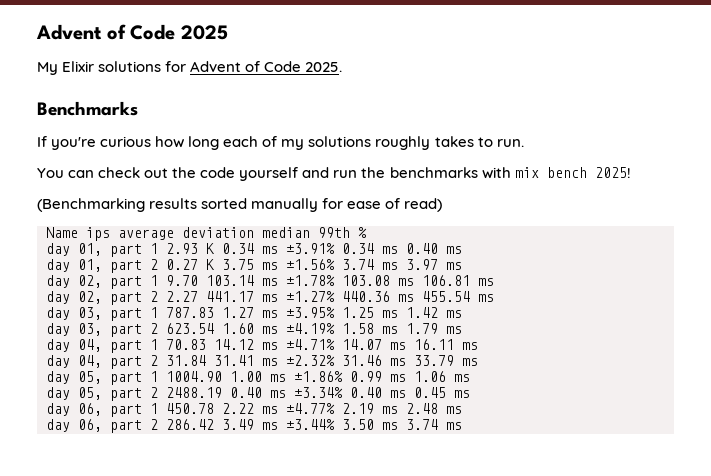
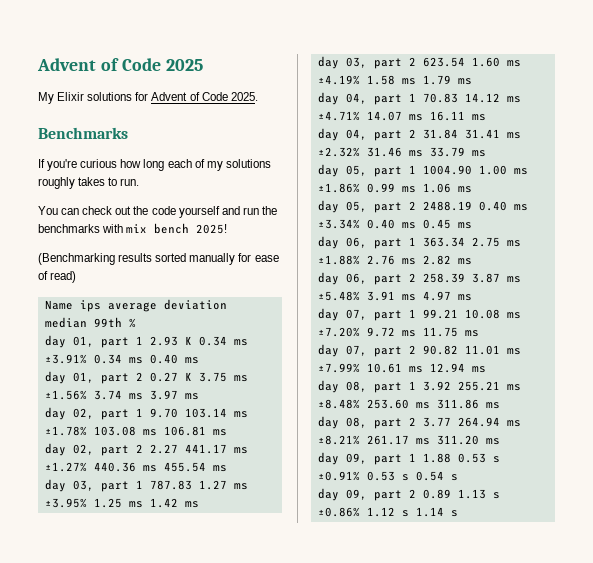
- day 06, part 1 450.78 2.22 ms ±4.77% 2.19 ms 2.48 ms
+ day 06, part 1 363.34 2.75 ms ±1.88% 2.76 ms 2.82 ms
- day 06, part 2 286.42 3.49 ms ±3.44% 3.50 ms 3.74 ms
+ day 06, part 2 258.39 3.87 ms ±5.48% 3.91 ms 4.97 ms
+ day 07, part 1 99.21 10.08 ms ±7.20% 9.72 ms 11.75 ms
+ day 07, part 2 90.82 11.01 ms ±7.99% 10.61 ms 12.94 ms
+ day 08, part 1 3.92 255.21 ms ±8.48% 253.60 ms 311.86 ms
+ day 08, part 2 3.77 264.94 ms ±8.21% 261.17 ms 311.20 ms
+ day 09, part 1 1.88 0.53 s ±0.91% 0.53 s 0.54 s
+ day 09, part 2 0.89 1.13 s ±0.86% 1.12 s 1.14 s

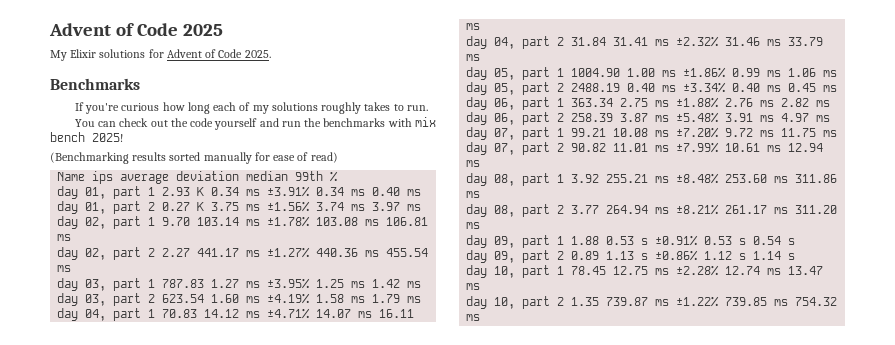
+ day 10, part 1 78.45 12.75 ms ±2.28% 12.74 ms 13.47 ms
+ day 10, part 2 1.35 739.87 ms ±1.22% 739.85 ms 754.32 ms

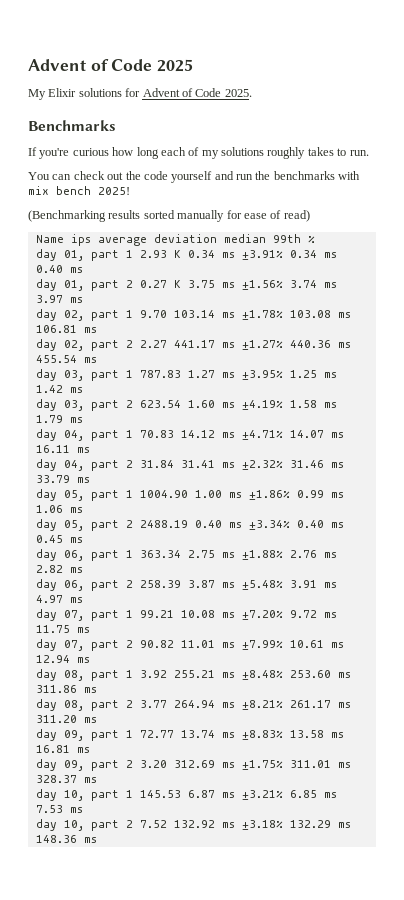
- day 09, part 1 1.88 0.53 s ±0.91% 0.53 s 0.54 s
- day 09, part 2 0.89 1.13 s ±0.86% 1.12 s 1.14 s
- day 10, part 1 78.45 12.75 ms ±2.28% 12.74 ms 13.47 ms
+ day 09, part 1 72.77 13.74 ms ±8.83% 13.58 ms 16.81 ms
+ day 09, part 2 3.20 312.69 ms ±1.75% 311.01 ms 328.37 ms
+ day 10, part 1 145.53 6.87 ms ±3.21% 6.85 ms 7.53 ms
- day 10, part 2 1.35 739.87 ms ±1.22% 739.85 ms 754.32 ms
+ day 10, part 2 7.52 132.92 ms ±3.18% 132.29 ms 148.36 ms

